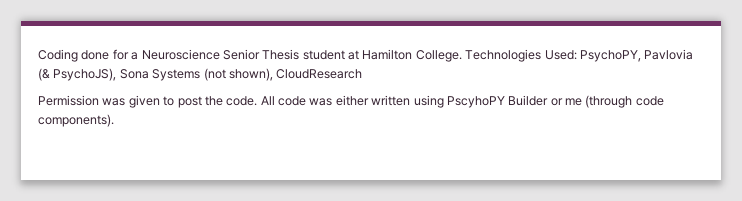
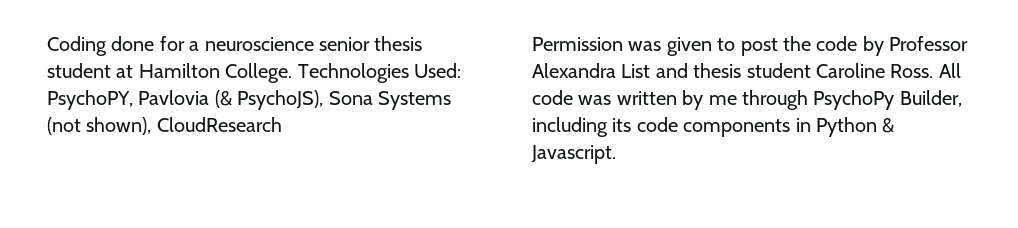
- Coding done for a Neuroscience Senior Thesis student at Hamilton College.
+ Coding done for a neuroscience senior thesis student at Hamilton College.
- Permission was given to post the code. All code was either written using PscyhoPY Builder or me (through code components).
+ Permission was given to post the code by Professor Alexandra List and thesis student Caroline Ross. All code was written by me through PsychoPy Builder, including its code components in Python & Javascript.

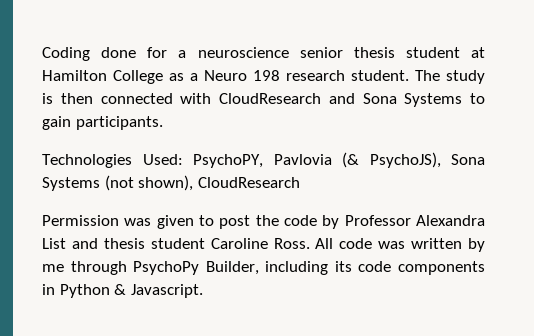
- Coding done for a neuroscience senior thesis student at Hamilton College. Technologies Used: PsychoPY, Pavlovia (& PsychoJS), Sona Systems (not shown), CloudResearch
+ Coding done for a neuroscience senior thesis student at Hamilton College as a Neuro 198 research student. The study is then connected with CloudResearch and Sona Systems to gain participants.
+ Technologies Used: PsychoPY, Pavlovia (& PsychoJS), Sona Systems (not shown), CloudResearch

